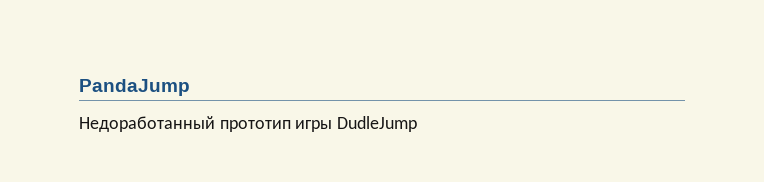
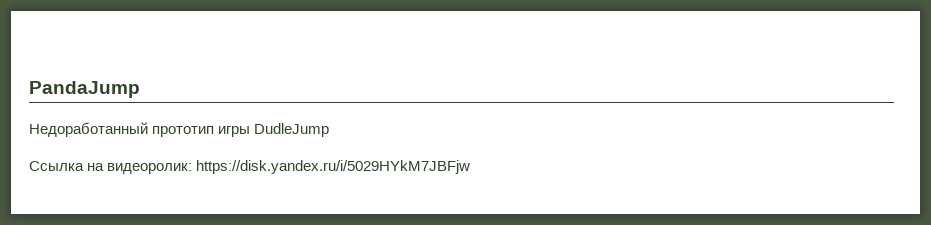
+ Ссылка на видеоролик: https://disk.yandex.ru/i/5029HYkM7JBFjw

